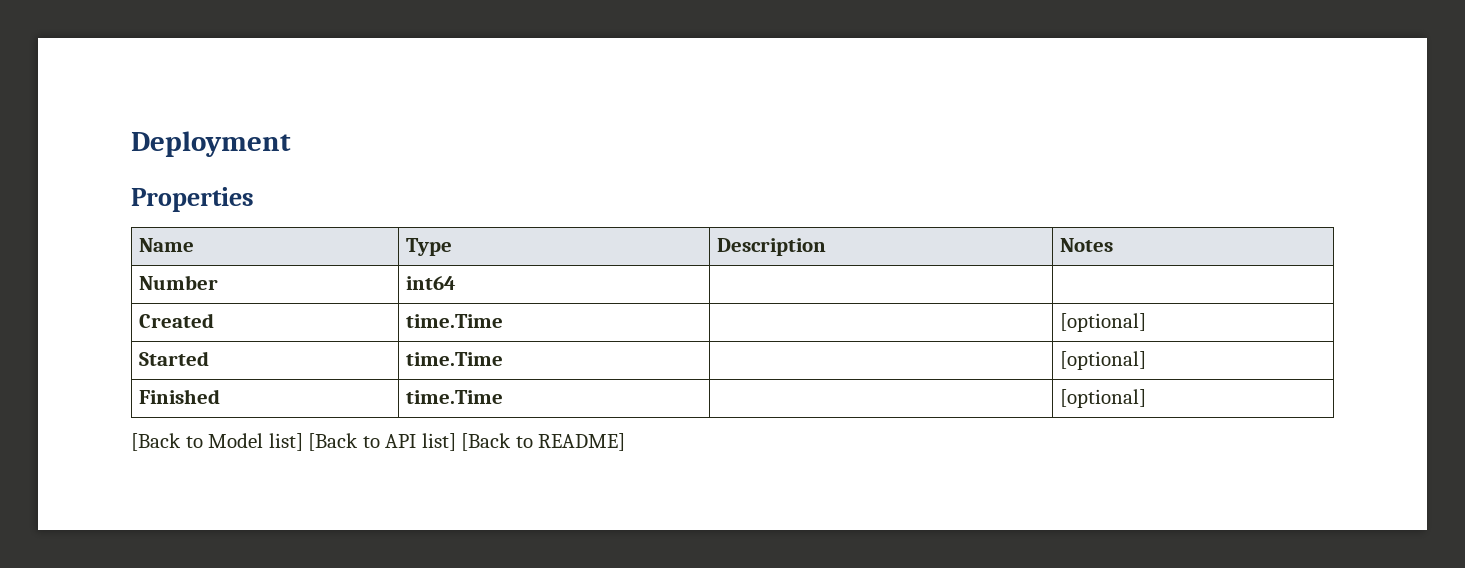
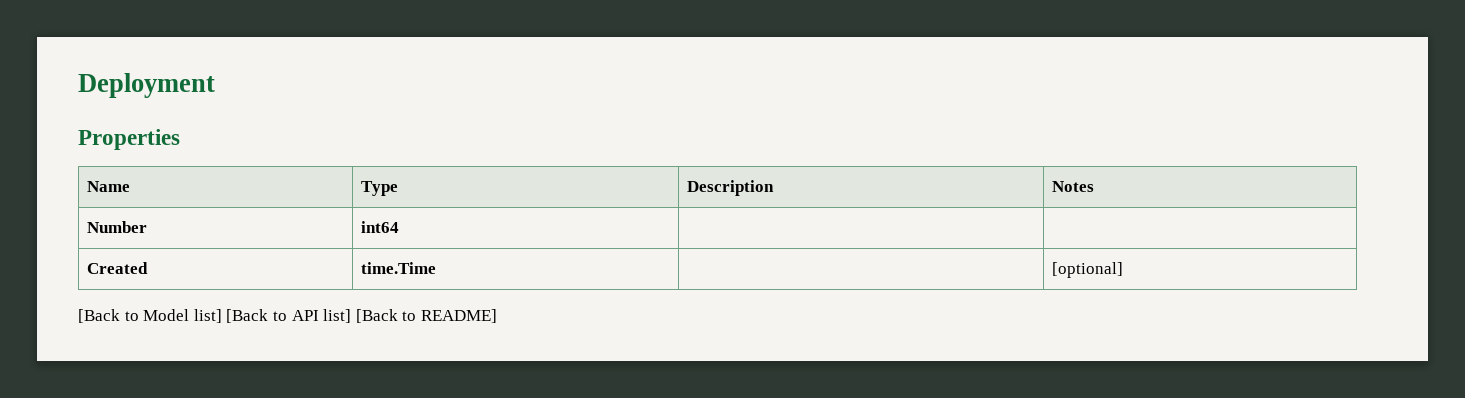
- Started | time.Time | | [optional]
- Finished | time.Time | | [optional]

